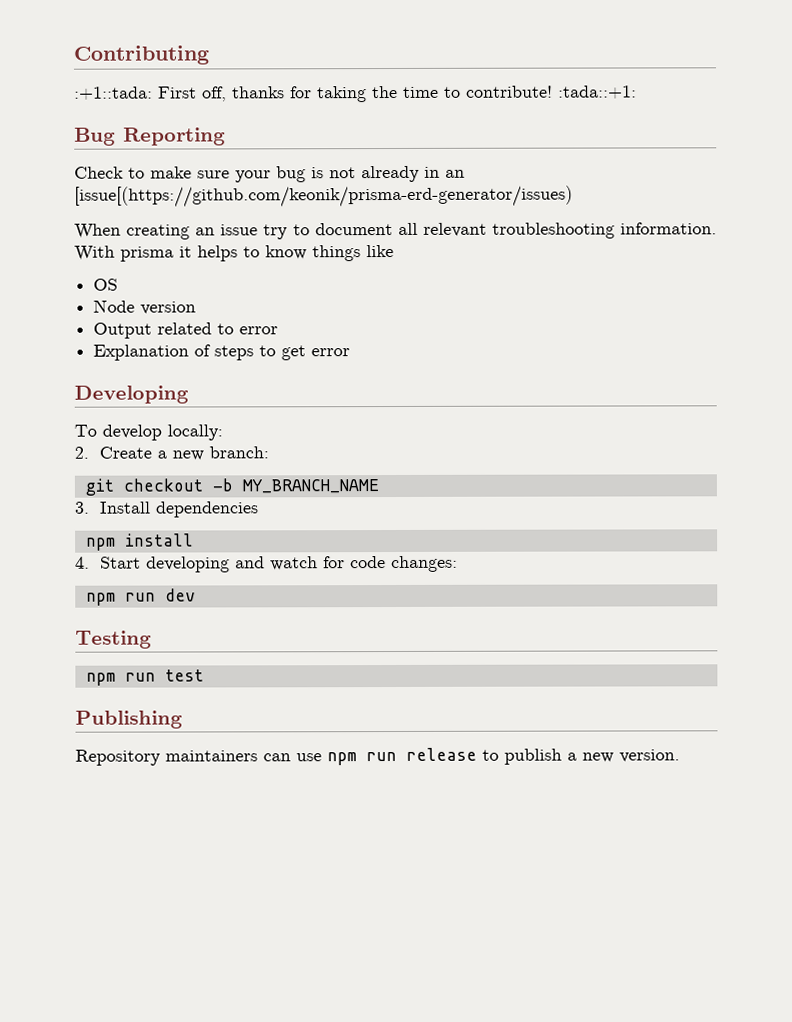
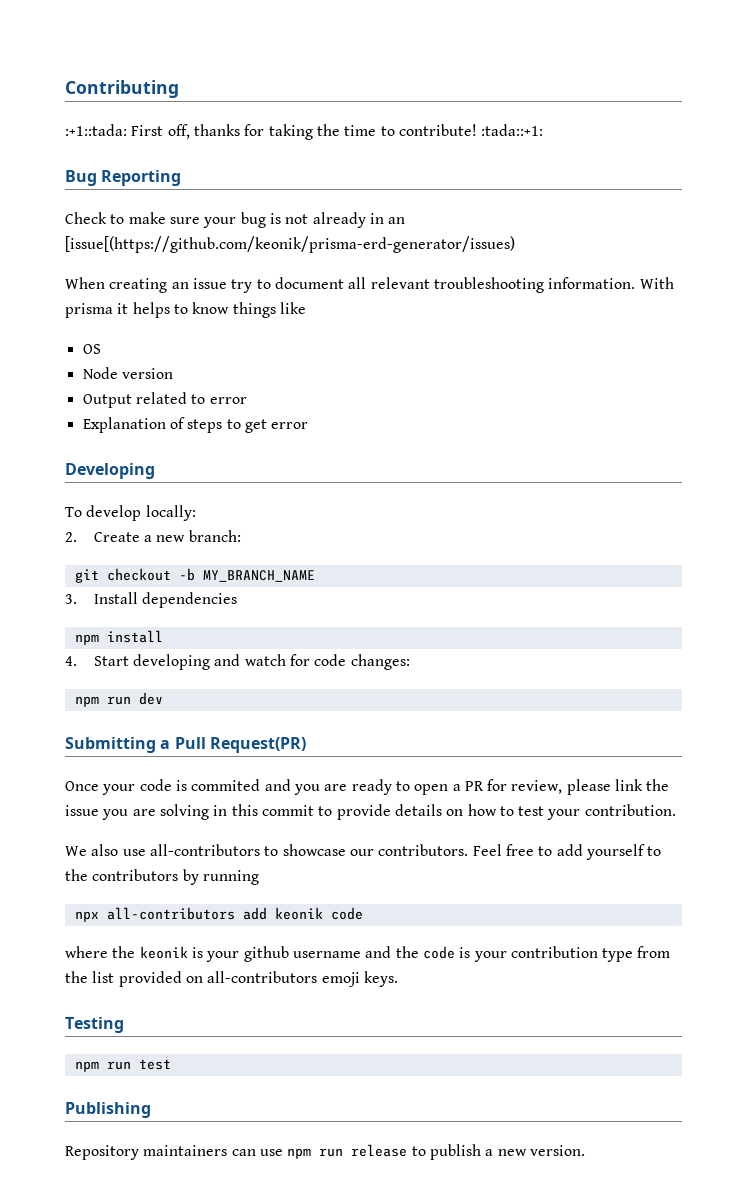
+ Submitting a Pull Request(PR)
+ Once your code is commited and you are ready to open a PR for review, please link the issue you are solving in this commit to provide details on how to test your contribution.
+ We also use all-contributors to showcase our contributors. Feel free to add yourself to the contributors by running
+ npx all-contributors add keonik code
+ where the keonik is your github username and the code is your contribution type from the list provided on all-contributors emoji keys.

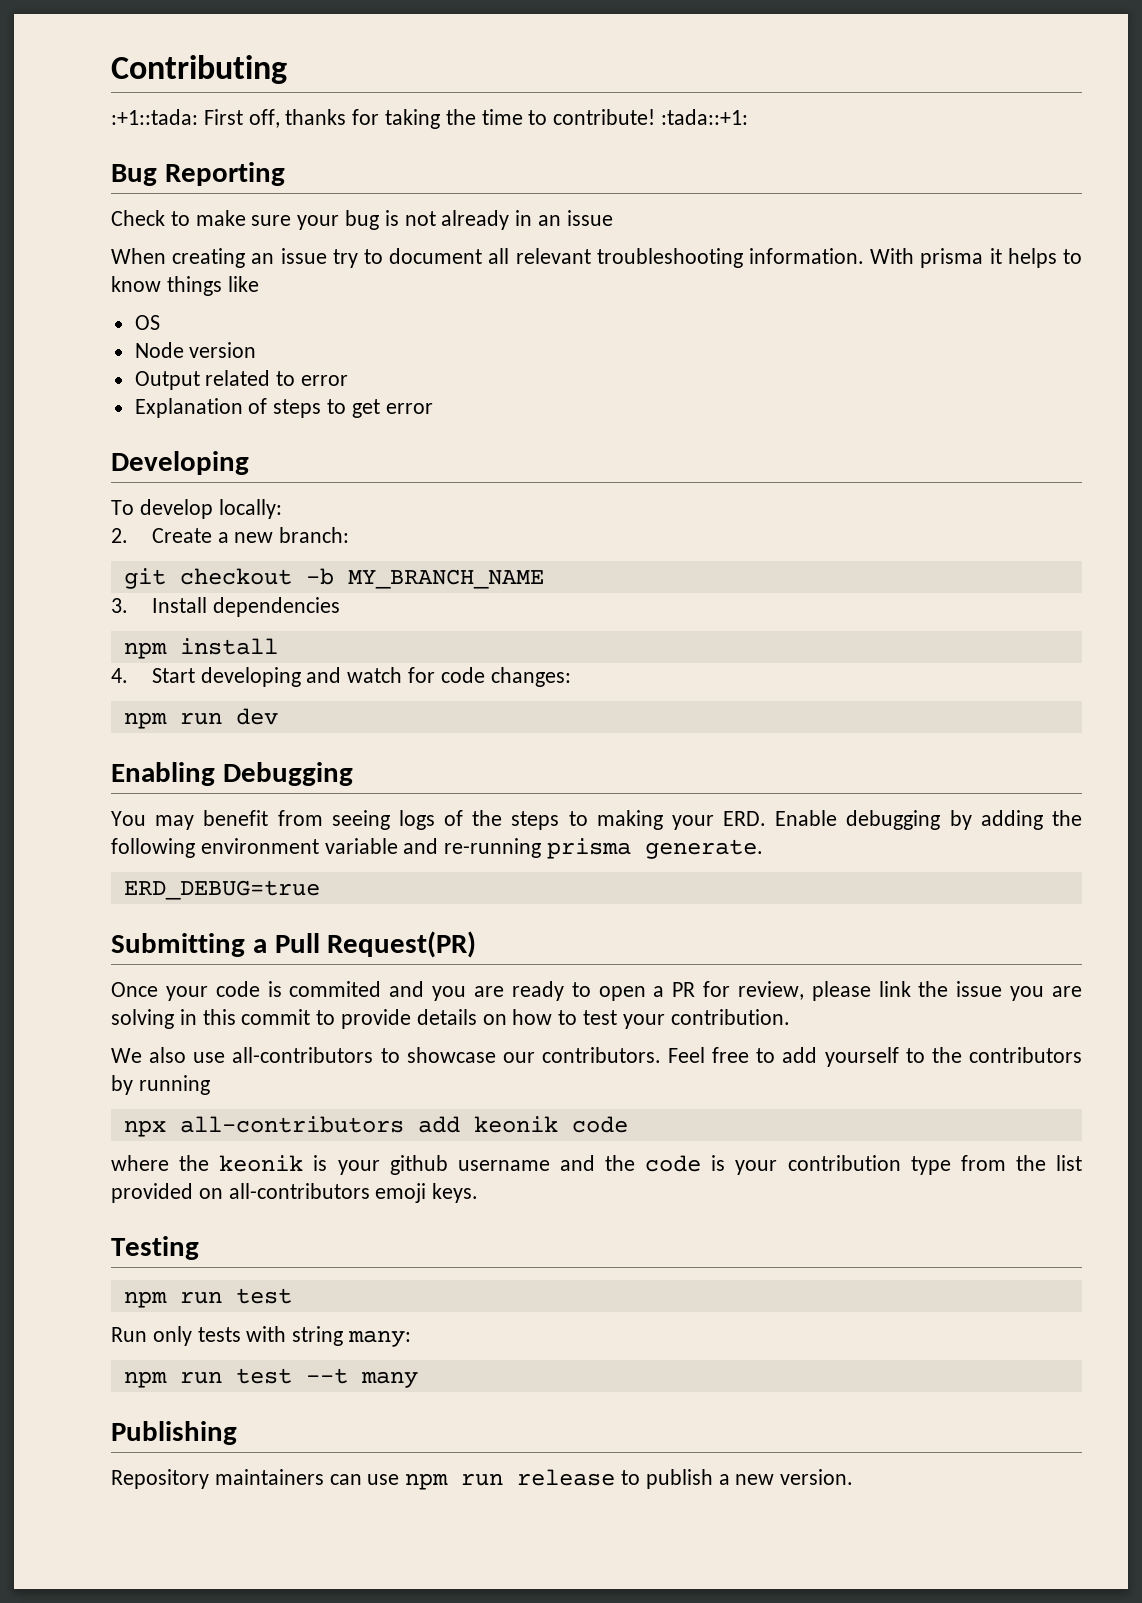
- Check to make sure your bug is not already in an [issue[(https://github.com/keonik/prisma-erd-generator/issues)
+ Check to make sure your bug is not already in an issue
+ Enabling Debugging
+ You may benefit from seeing logs of the steps to making your ERD. Enable debugging by adding the following environment variable and re-running prisma generate.
+ ERD_DEBUG=true
+ Run only tests with string many:
+ npm run test --t many

